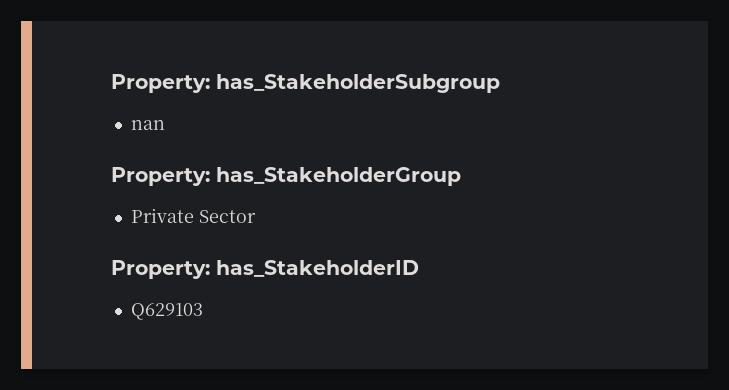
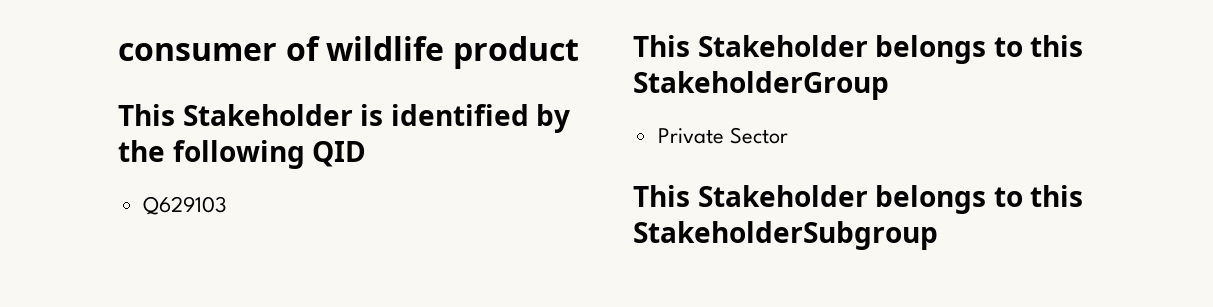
- Property: has_StakeholderSubgroup
- nan
- Property: has_StakeholderGroup
+ consumer of wildlife product
+ This Stakeholder is identified by the following QID
+ Q629103
+ This Stakeholder belongs to this StakeholderGroup
  Private Sector
- Property: has_StakeholderID
- Q629103
+ This Stakeholder belongs to this StakeholderSubgroup

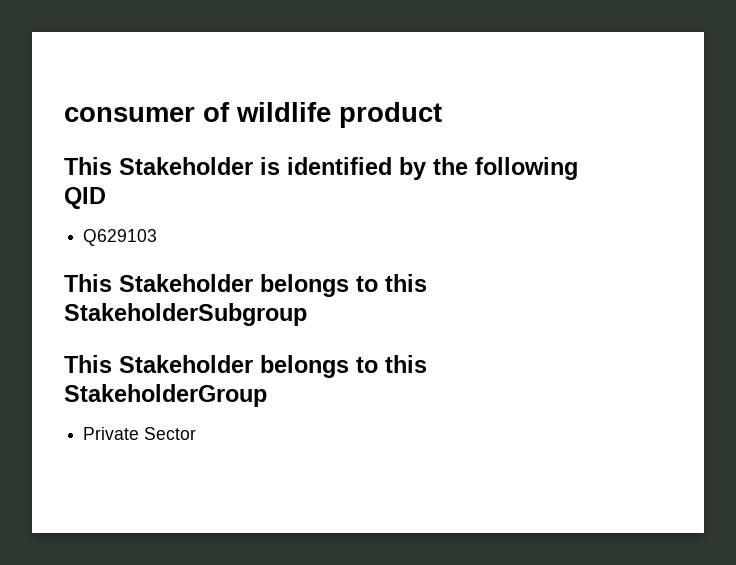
+ This Stakeholder belongs to this StakeholderSubgroup
  This Stakeholder belongs to this StakeholderGroup
  Private Sector
- This Stakeholder belongs to this StakeholderSubgroup

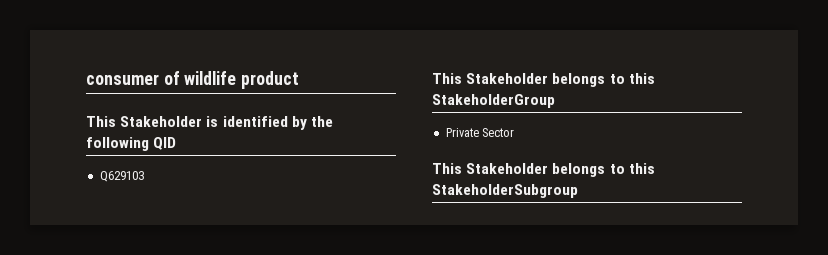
- This Stakeholder belongs to this StakeholderSubgroup
  This Stakeholder belongs to this StakeholderGroup
  Private Sector
+ This Stakeholder belongs to this StakeholderSubgroup

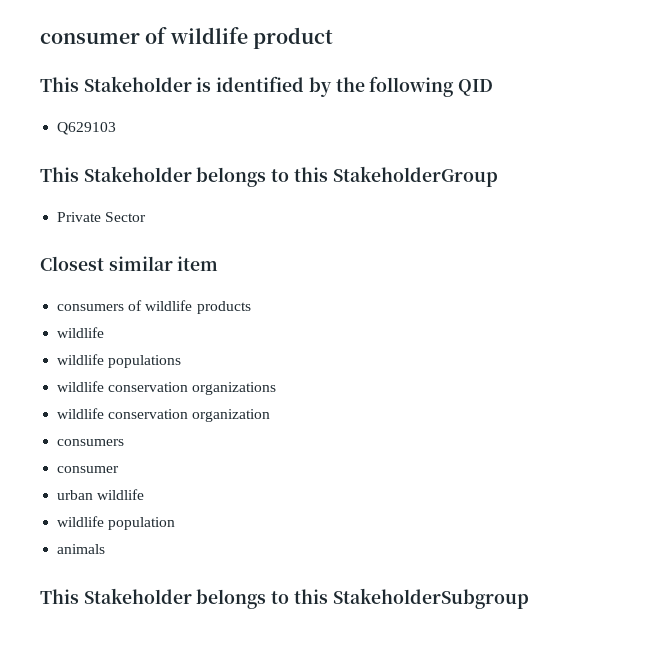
+ Closest similar item
+ consumers of wildlife products
+ wildlife
+ wildlife populations
+ wildlife conservation organizations
+ wildlife conservation organization
+ consumers
+ consumer
+ urban wildlife
+ wildlife population
+ animals

